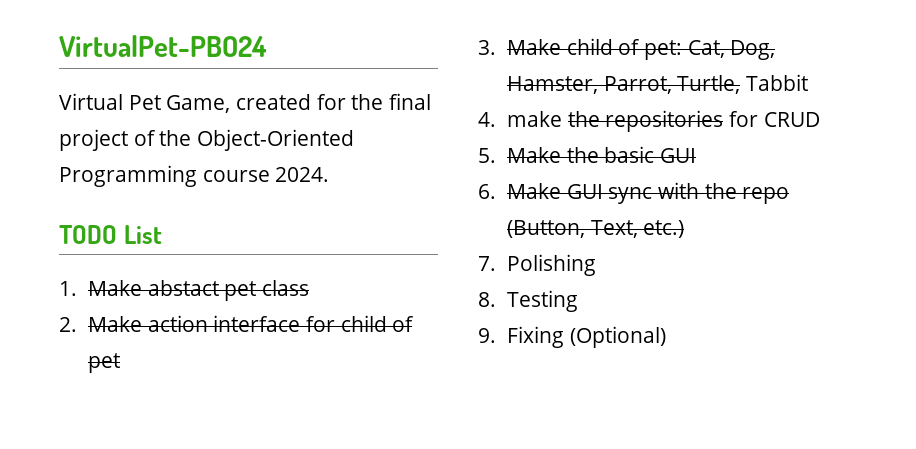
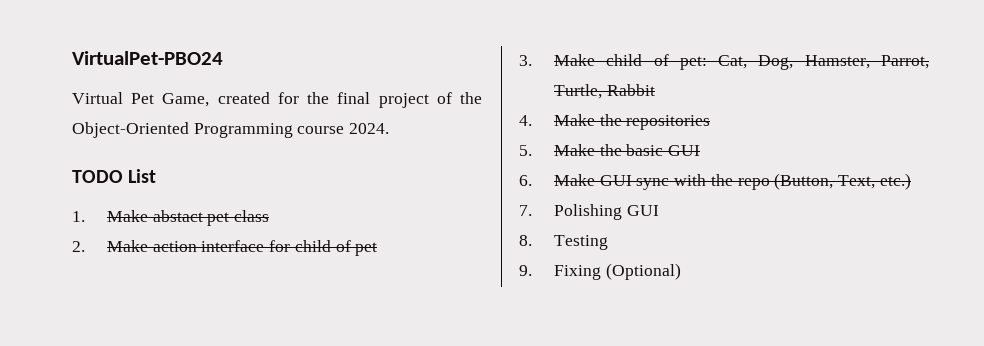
- 3. Make child of pet: Cat, Dog, Hamster, Parrot, Turtle, Tabbit
+ 3. Make child of pet: Cat, Dog, Hamster, Parrot, Turtle, Rabbit
- 4. make the repositories for CRUD
+ 4. Make the repositories
- 7. Polishing
+ 7. Polishing GUI

